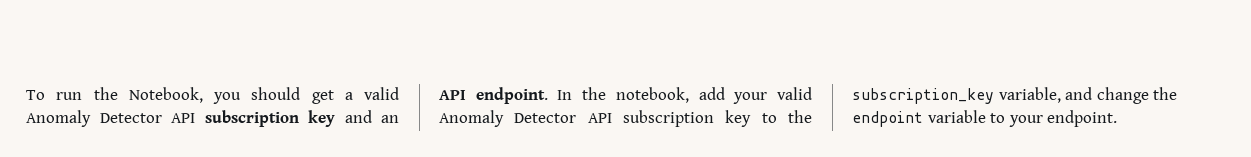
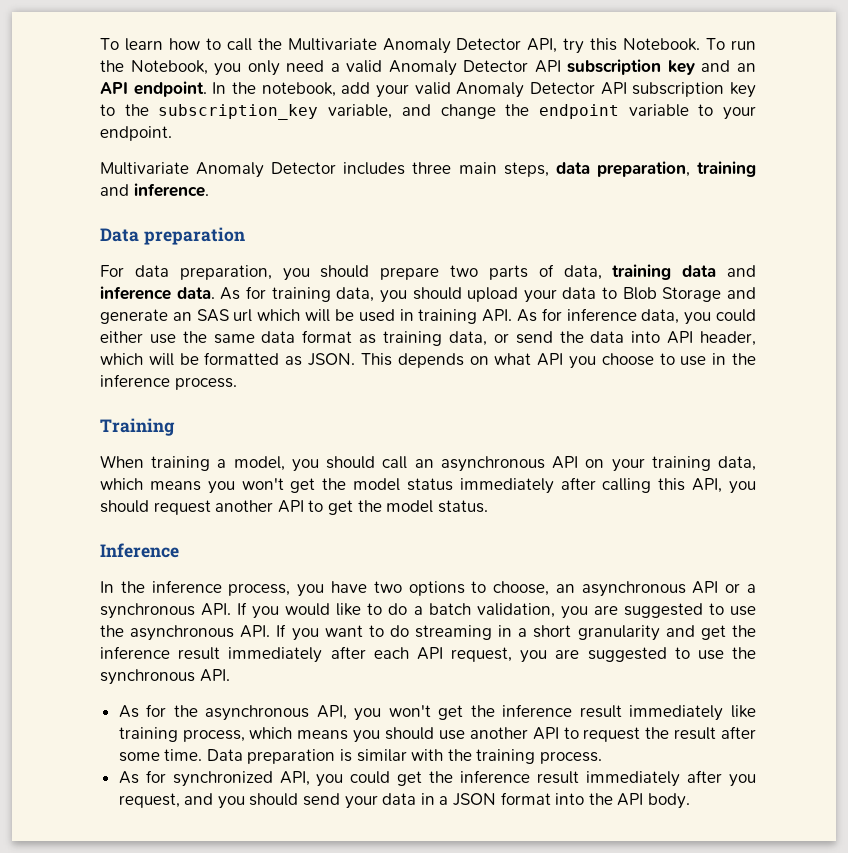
- To run the Notebook, you should get a valid Anomaly Detector API subscription key and an API endpoint.
+ To learn how to call the Multivariate Anomaly Detector API, try this Notebook. To run the Notebook, you only need a valid Anomaly Detector API subscription key and an API endpoint.
+ Multivariate Anomaly Detector includes three main steps, data preparation, training and inference.
+ Data preparation
+ For data preparation, you should prepare two parts of data, training data and inference data. As for training data, you should upload your data to Blob Storage and generate an SAS url which will be used in training API. As for inference data, you could either use the same data format as training data, or send the data into API header, which will be formatted as JSON. This depends on what API you choose to use in the inference process.
+ Training
+ When training a model, you should call an asynchronous API on your training data, which means you won't get the model status immediately after calling this API, you should request another API to get the model status.
+ Inference
+ In the inference process, you have two options to choose, an asynchronous API or a synchronous API. If you would like to do a batch validation, you are suggested to use the asynchronous API. If you want to do streaming in a short granularity and get the inference result immediately after each API request, you are suggested to use the synchronous API.
+ As for the asynchronous API, you won't get the inference result immediately like training process, which means you should use another API to request the result after some time. Data preparation is similar with the training process.
+ As for synchronized API, you could get the inference result immediately after you request, and you should send your data in a JSON format into the API body.

